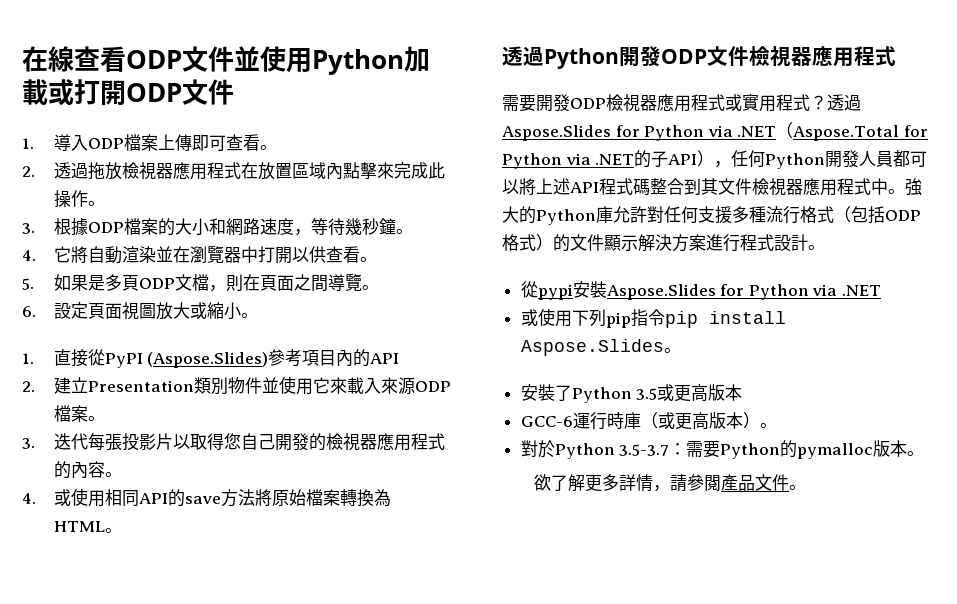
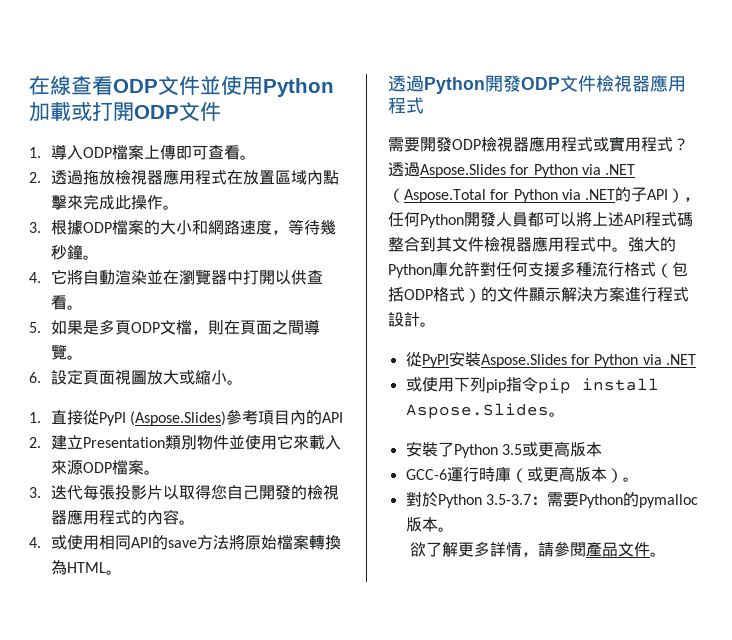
- 從pypi安裝Aspose.Slides for Python via .NET
+ 從PyPI安裝Aspose.Slides for Python via .NET

